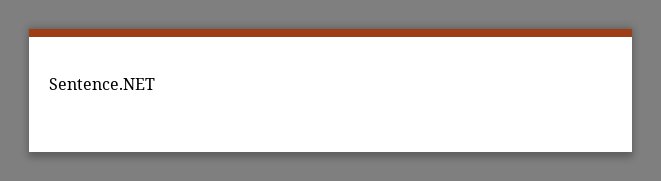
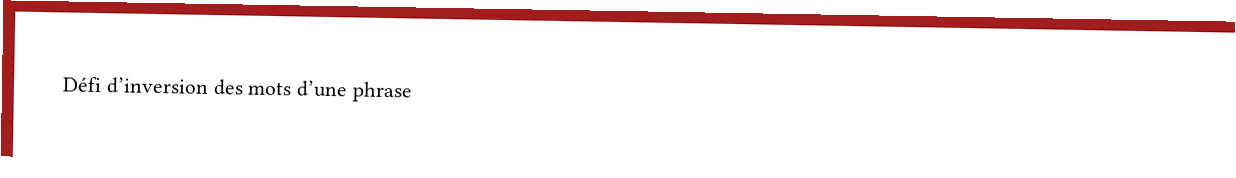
- Sentence.NET
+ Défi d’inversion des mots d’une phrase

